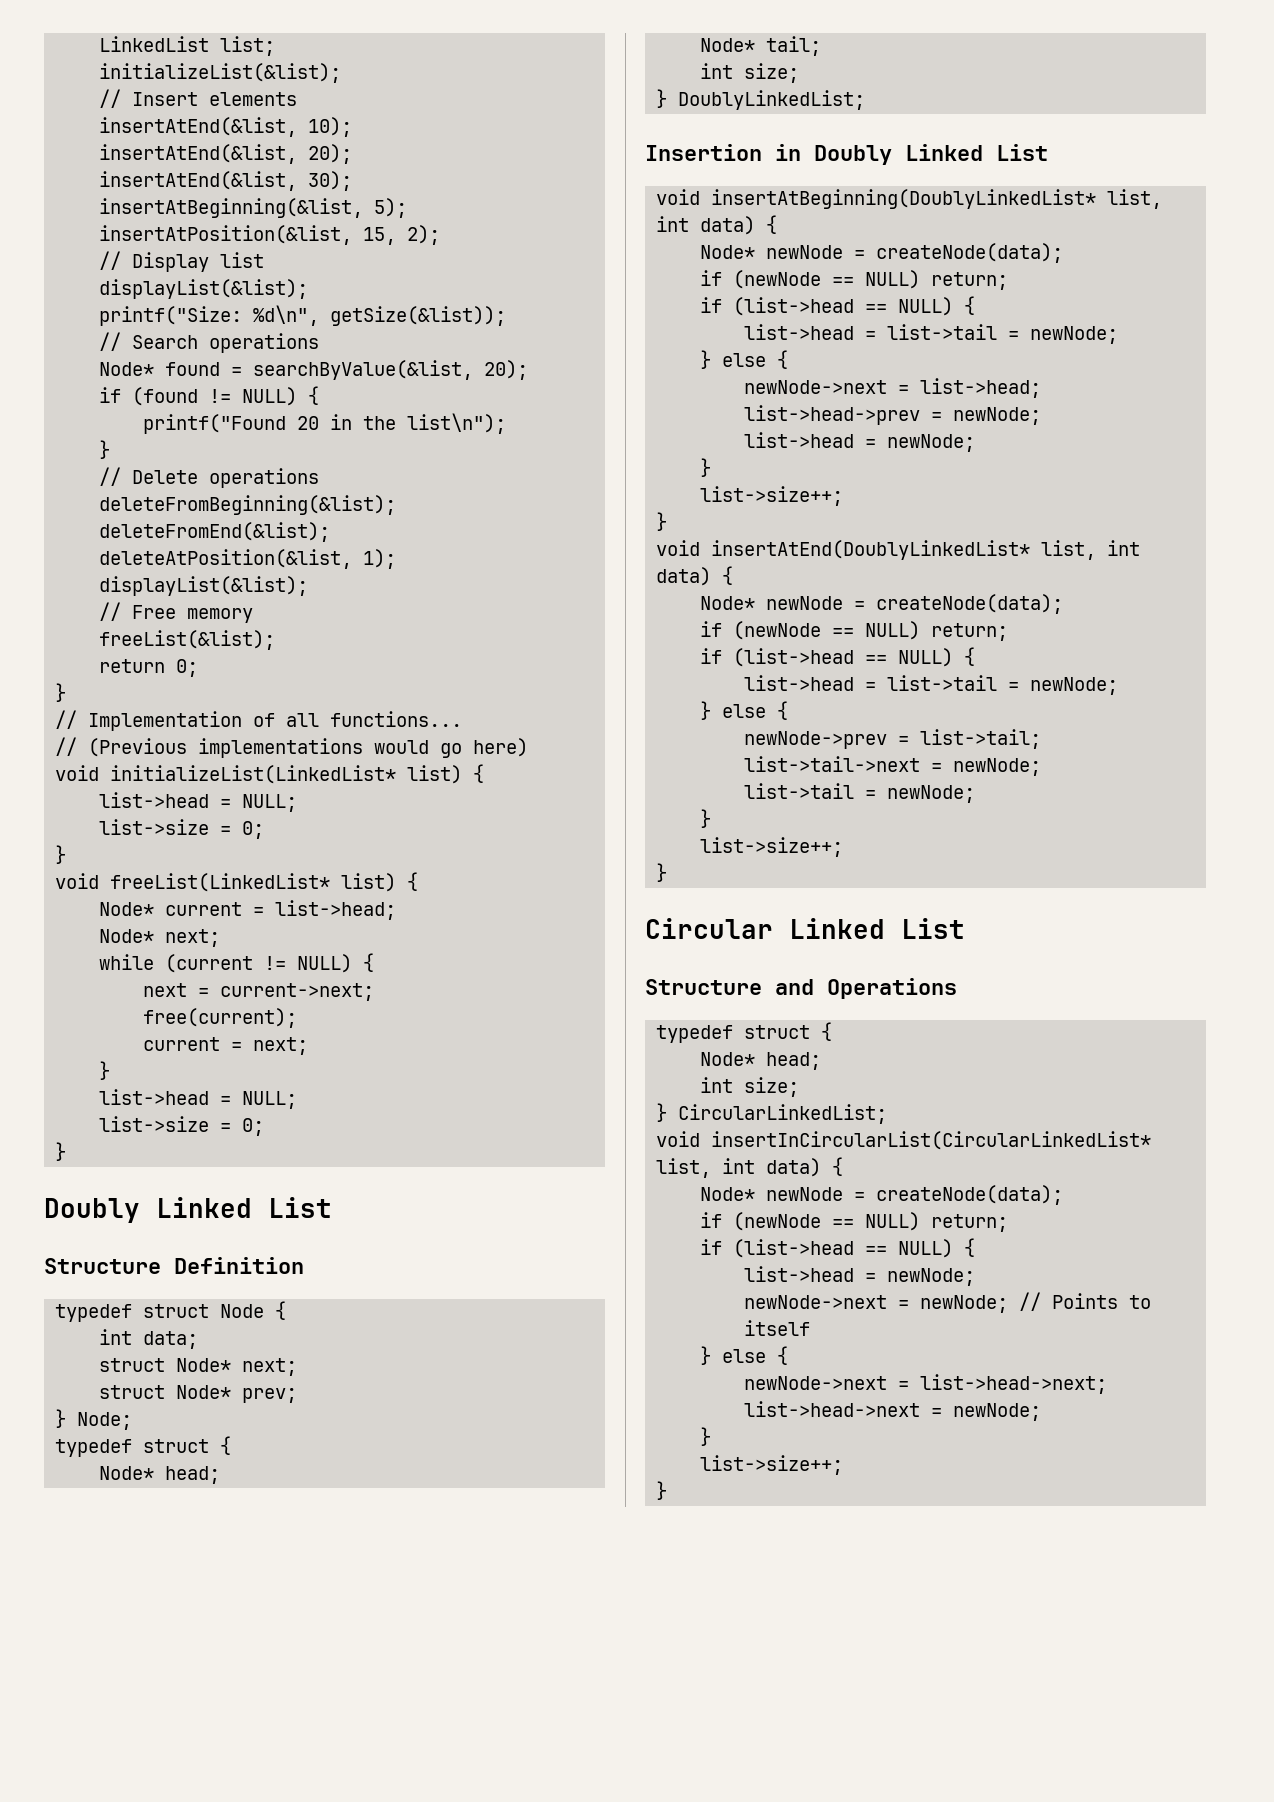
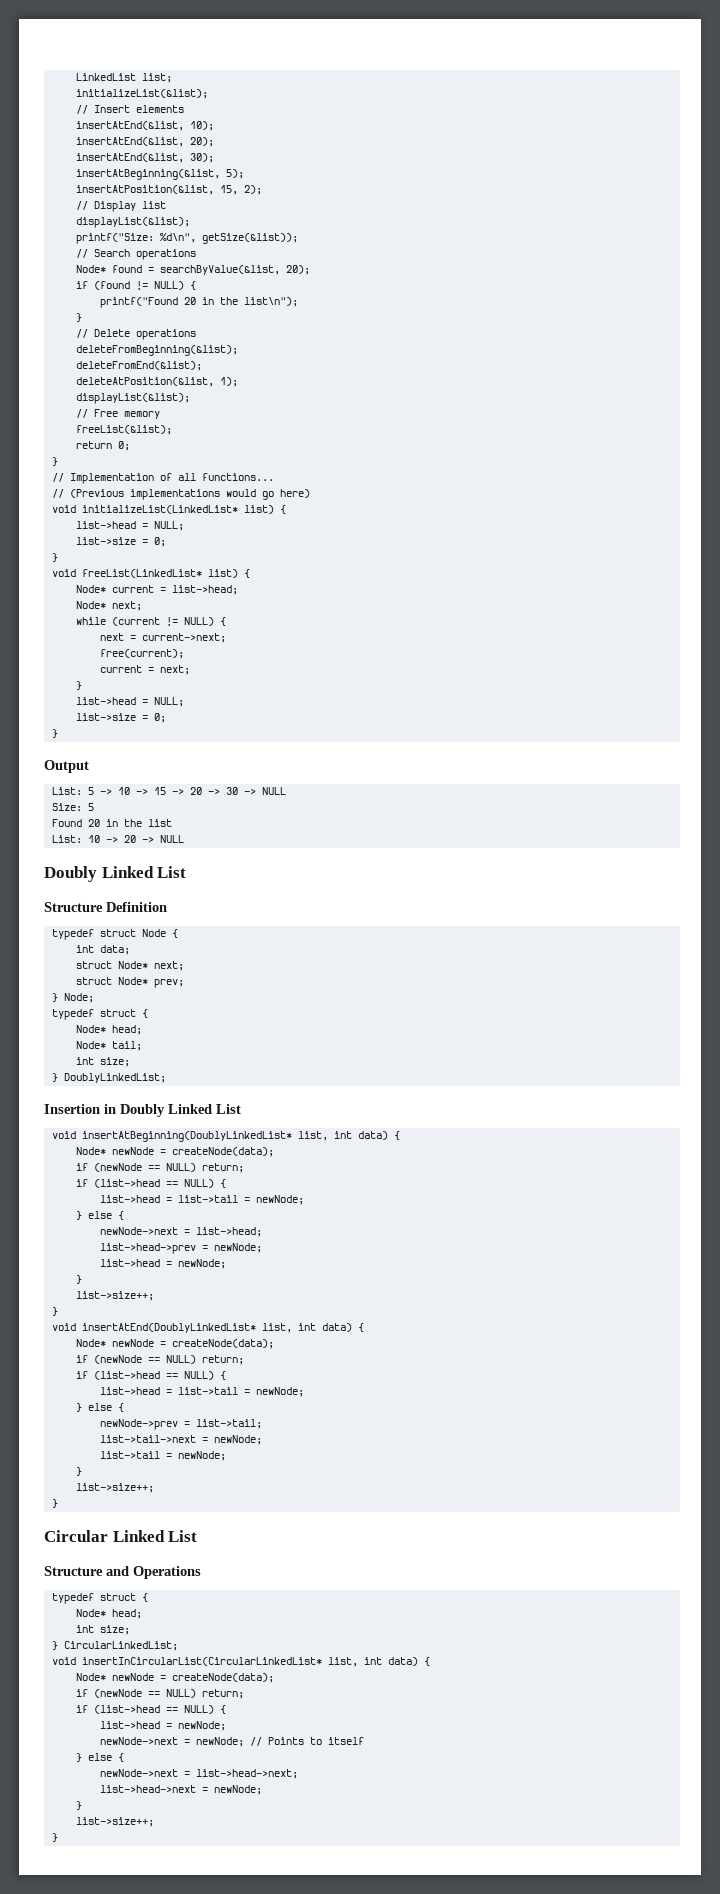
+ Output
+ List: 5 -> 10 -> 15 -> 20 -> 30 -> NULL
+ Size: 5
+ Found 20 in the list
+ List: 10 -> 20 -> NULL

